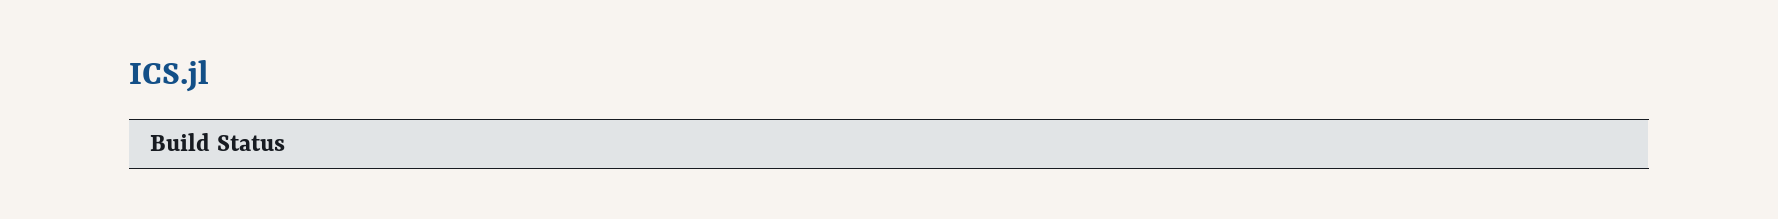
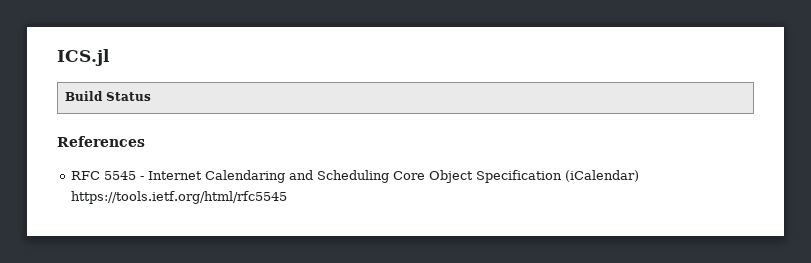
+ References
+ RFC 5545 - Internet Calendaring and Scheduling Core Object Specification (iCalendar) https://tools.ietf.org/html/rfc5545

